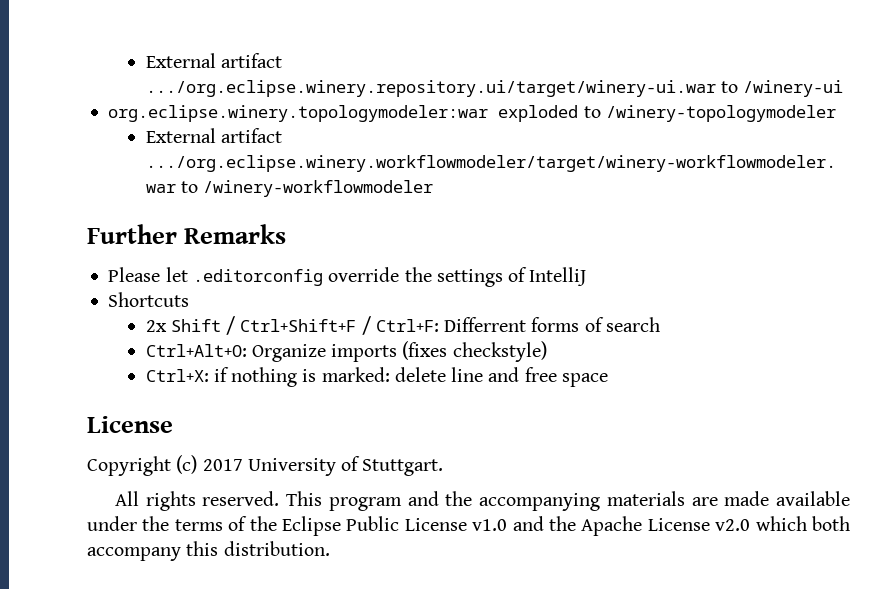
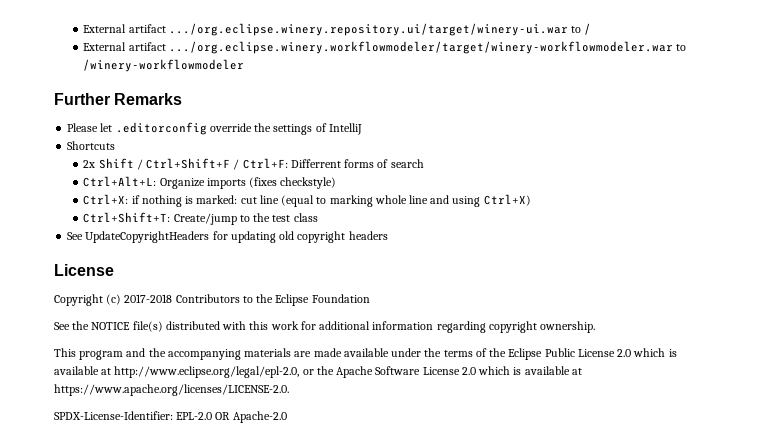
- External artifact .../org.eclipse.winery.repository.ui/target/winery-ui.war to /winery-ui
- org.eclipse.winery.topologymodeler:war exploded to /winery-topologymodeler
+ External artifact .../org.eclipse.winery.repository.ui/target/winery-ui.war to /
- Ctrl+Alt+O: Organize imports (fixes checkstyle)
+ Ctrl+Alt+L: Organize imports (fixes checkstyle)
- Ctrl+X: if nothing is marked: delete line and free space
+ Ctrl+X: if nothing is marked: cut line (equal to marking whole line and using Ctrl+X)
+ Ctrl+Shift+T: Create/jump to the test class
+ See UpdateCopyrightHeaders for updating old copyright headers
  License
- Copyright (c) 2017 University of Stuttgart.
- All rights reserved. This program and the accompanying materials are made available under the terms of the Eclipse Public License v1.0 and the Apache License v2.0 which both accompany this distribution.
+ Copyright (c) 2017-2018 Contributors to the Eclipse Foundation
+ See the NOTICE file(s) distributed with this work for additional information regarding copyright ownership.
+ This program and the accompanying materials are made available under the terms of the Eclipse Public License 2.0 which is available at http://www.eclipse.org/legal/epl-2.0, or the Apache Software License 2.0 which is available at https://www.apache.org/licenses/LICENSE-2.0.
+ SPDX-License-Identifier: EPL-2.0 OR Apache-2.0

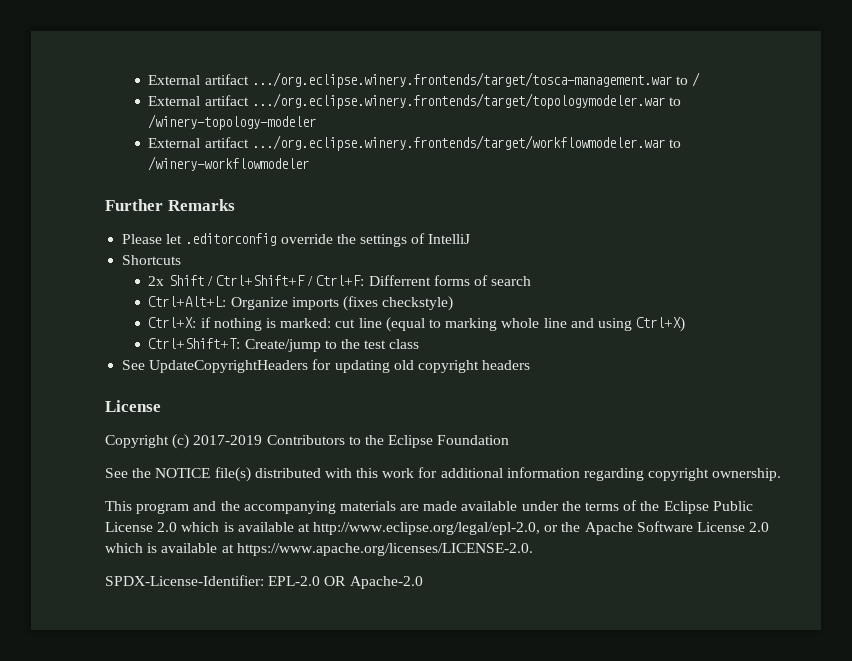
- External artifact .../org.eclipse.winery.repository.ui/target/winery-ui.war to /
+ External artifact .../org.eclipse.winery.frontends/target/tosca-management.war to /
- External artifact .../org.eclipse.winery.workflowmodeler/target/winery-workflowmodeler.war to /winery-workflowmodeler
+ External artifact .../org.eclipse.winery.frontends/target/topologymodeler.war to /winery-topology-modeler
+ External artifact .../org.eclipse.winery.frontends/target/workflowmodeler.war to /winery-workflowmodeler
- Copyright (c) 2017-2018 Contributors to the Eclipse Foundation
+ Copyright (c) 2017-2019 Contributors to the Eclipse Foundation

